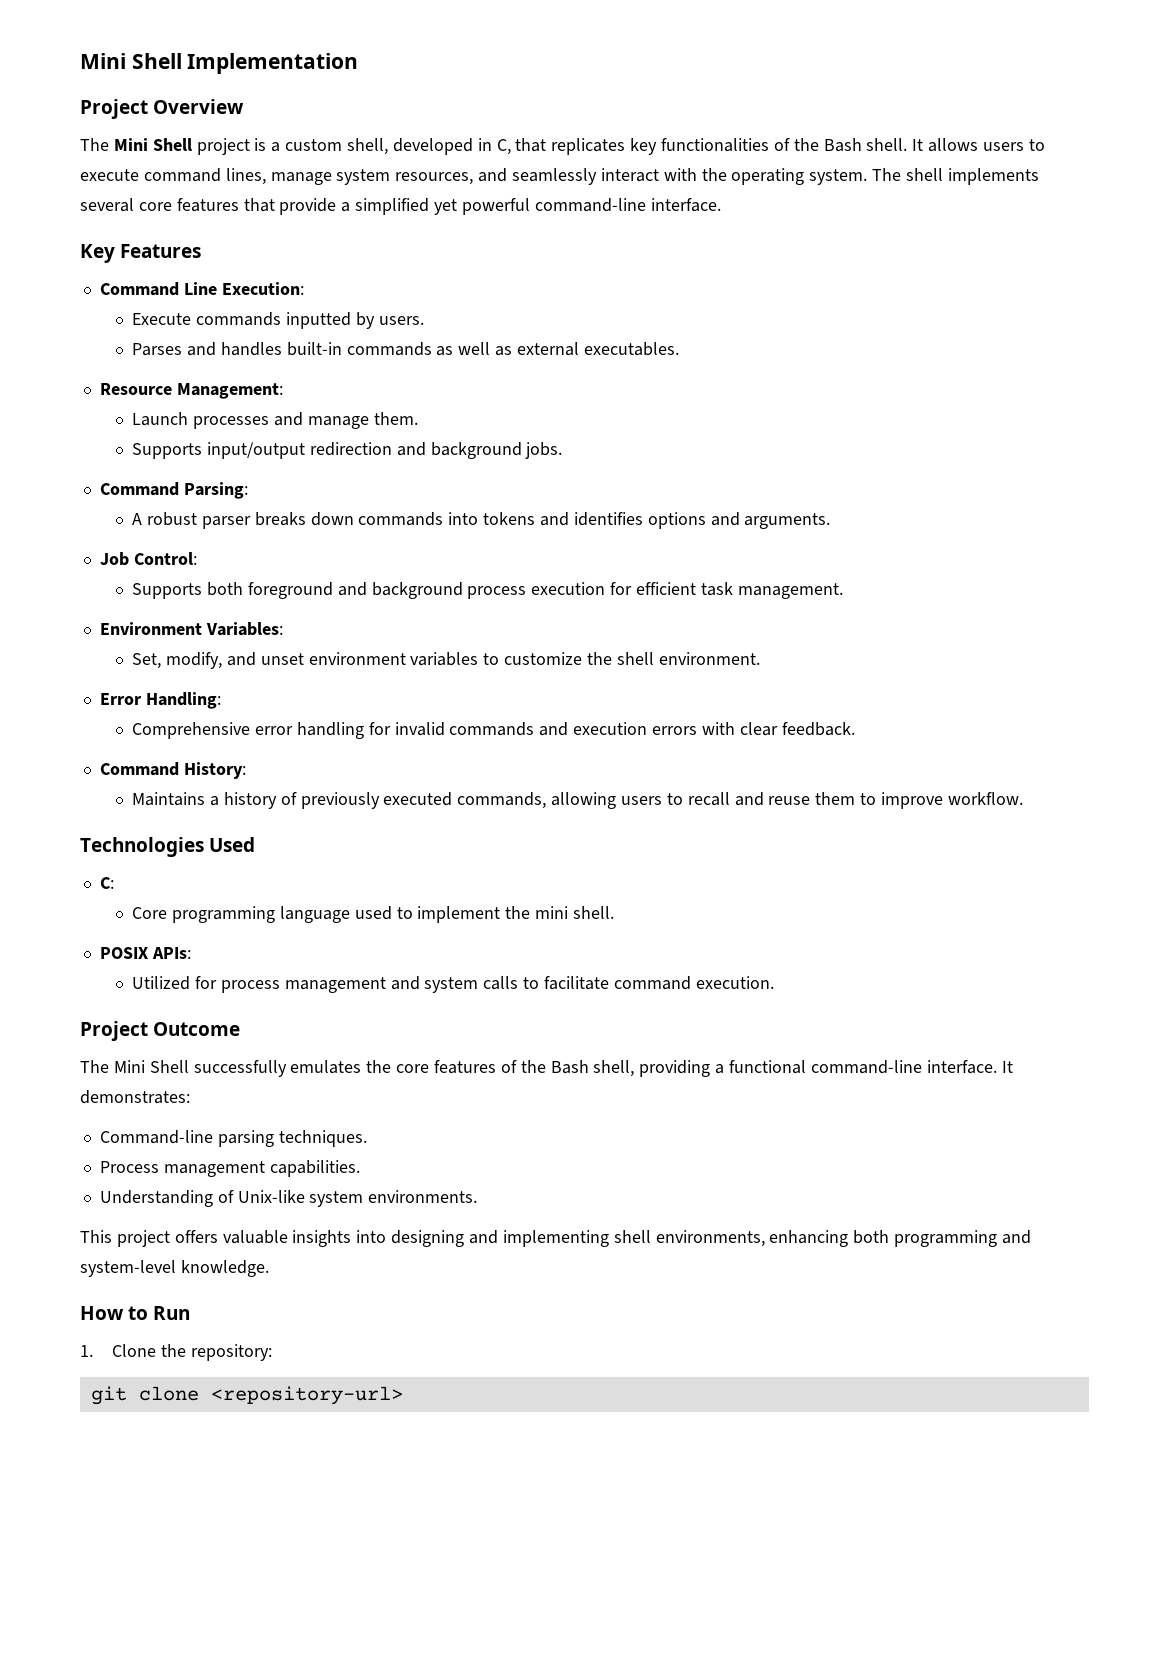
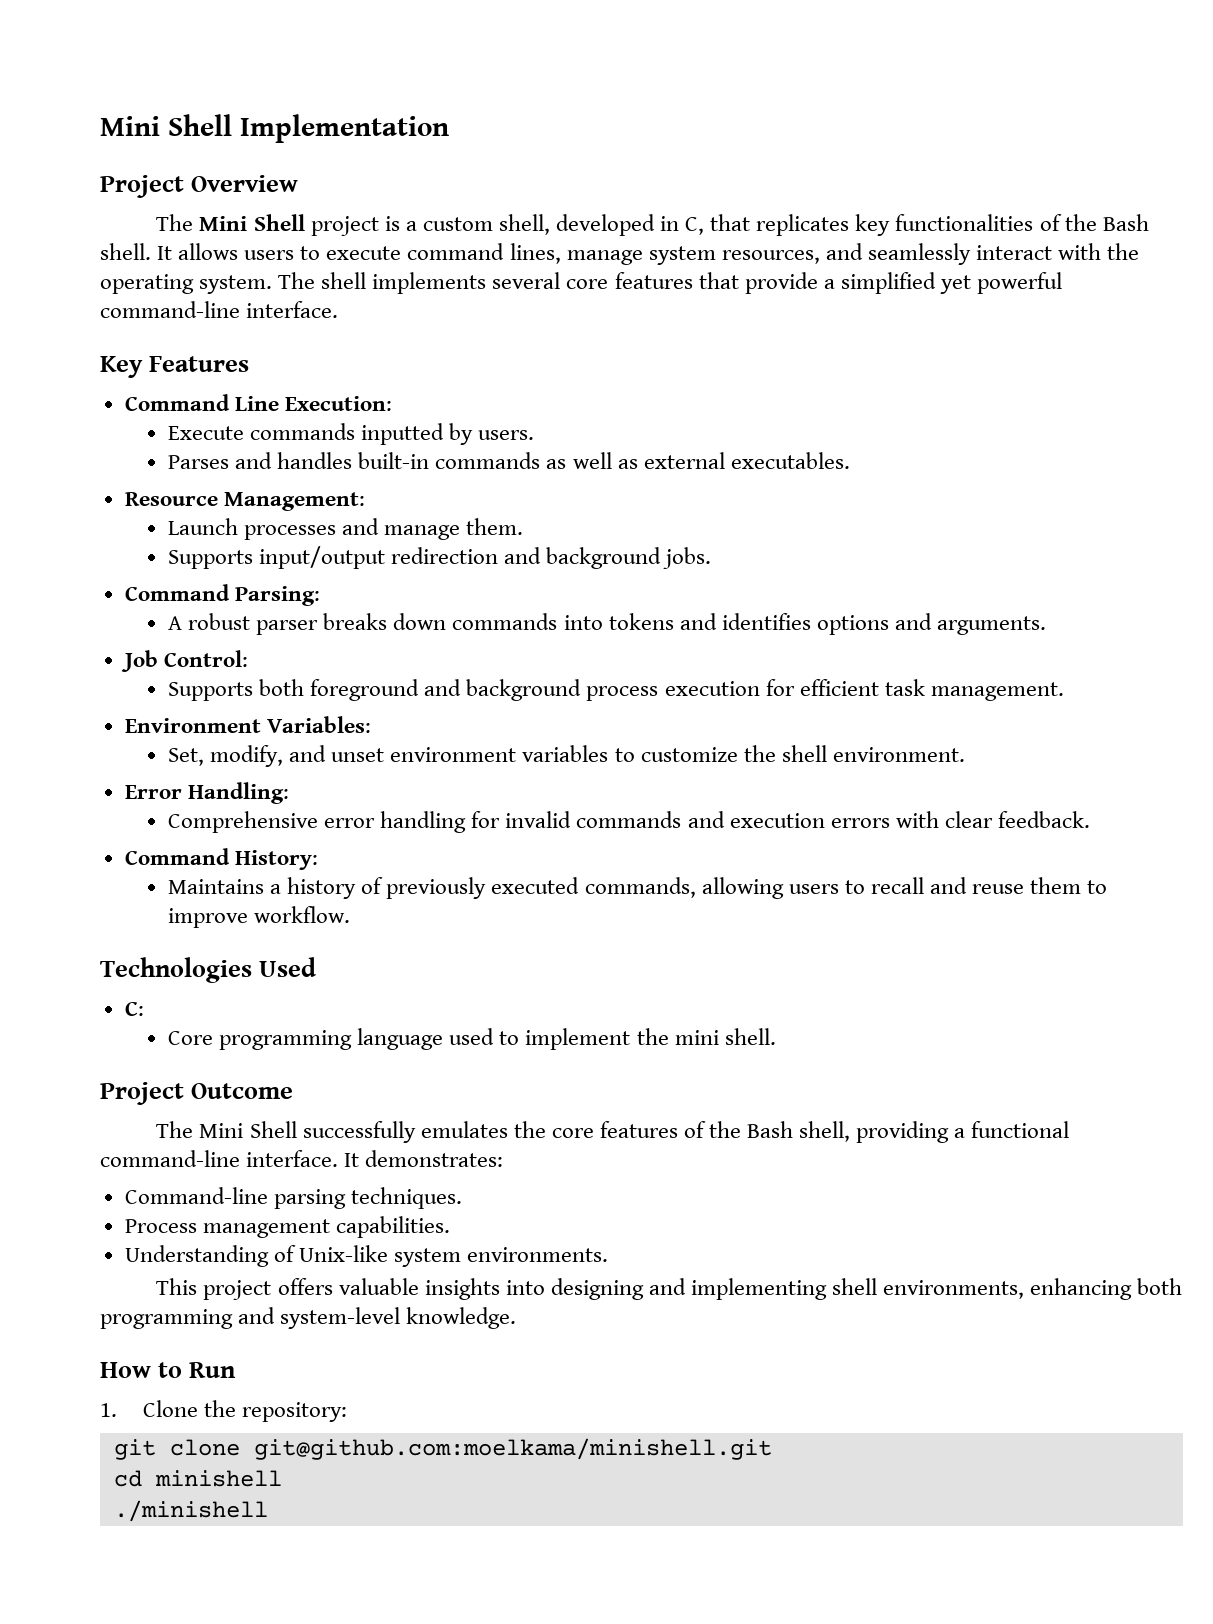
- POSIX APIs:
- Utilized for process management and system calls to facilitate command execution.
- git clone <repository-url>
+ git clone git@github.com:moelkama/minishell.git
+ cd minishell
+ ./minishell

